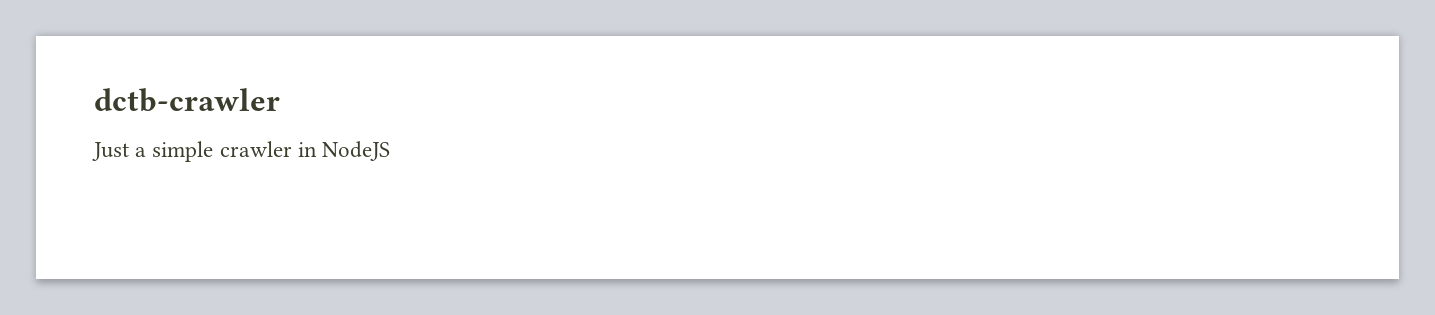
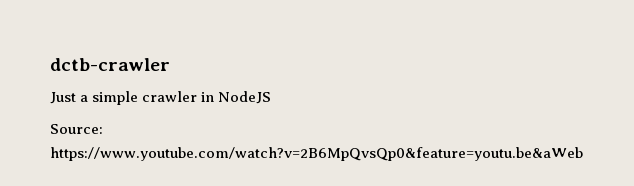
+ Source: https://www.youtube.com/watch?v=2B6MpQvsQp0&feature=youtu.be&aWeb

